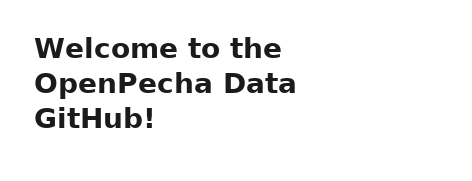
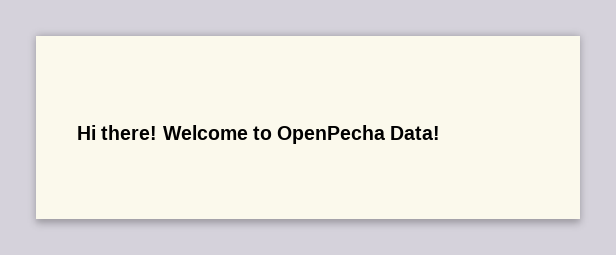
- Welcome to the OpenPecha Data GitHub!
+ Hi there! Welcome to OpenPecha Data!

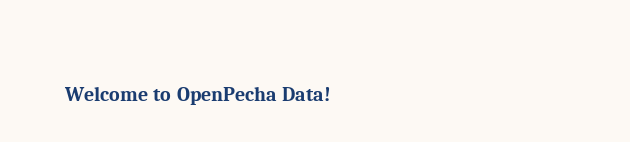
- Hi there!

